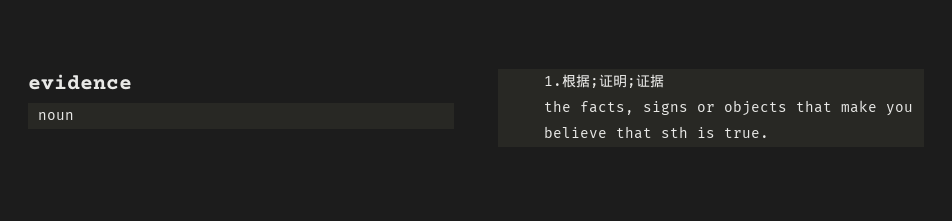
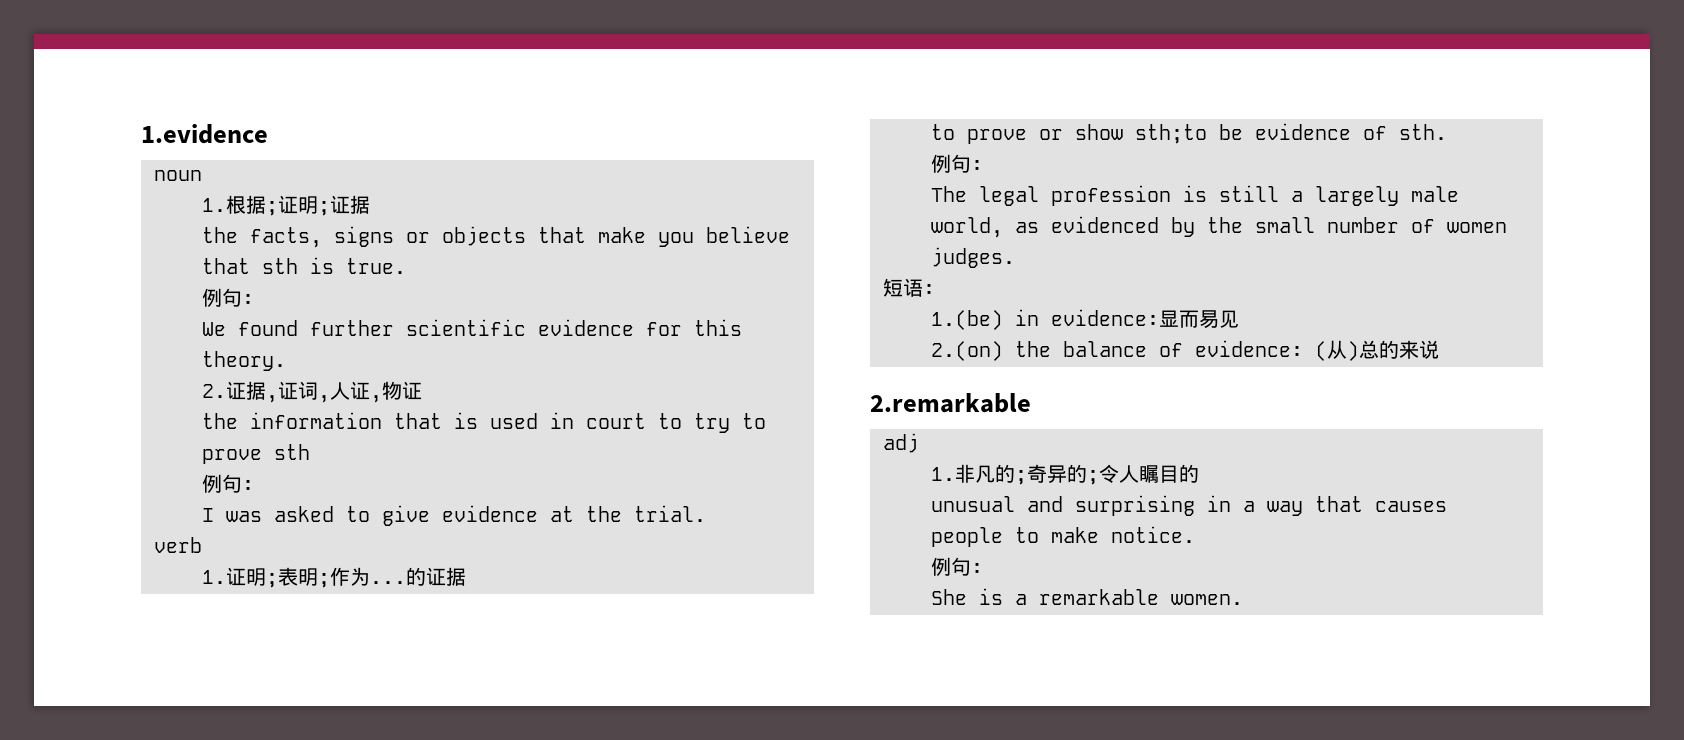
- evidence
+ 1.evidence
  the facts, signs or objects that make you believe that sth is true.
+ 例句:
+ We found further scientific evidence for this theory.
+ 2.证据,证词,人证,物证
+ the information that is used in court to try to prove sth
+ 例句:
+ I was asked to give evidence at the trial.
+ verb
+ 1.证明;表明;作为...的证据
+ to prove or show sth;to be evidence of sth.
+ 例句:
+ The legal profession is still a largely male world, as evidenced by the small number of women judges.
+ 短语:
+ 1.(be) in evidence:显而易见
+ 2.(on) the balance of evidence: (从)总的来说
+ 2.remarkable
+ adj
+ 1.非凡的;奇异的;令人瞩目的
+ unusual and surprising in a way that causes people to make notice.
+ 例句:
+ She is a remarkable women.

